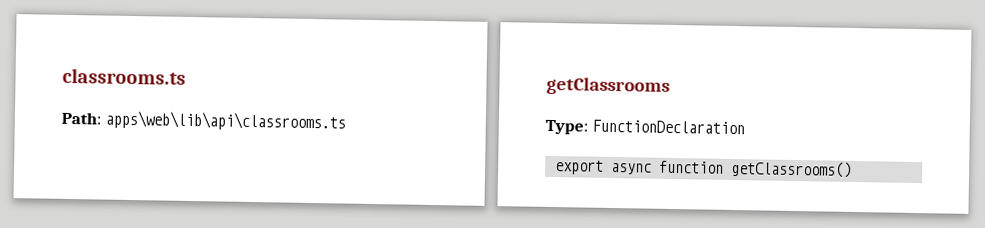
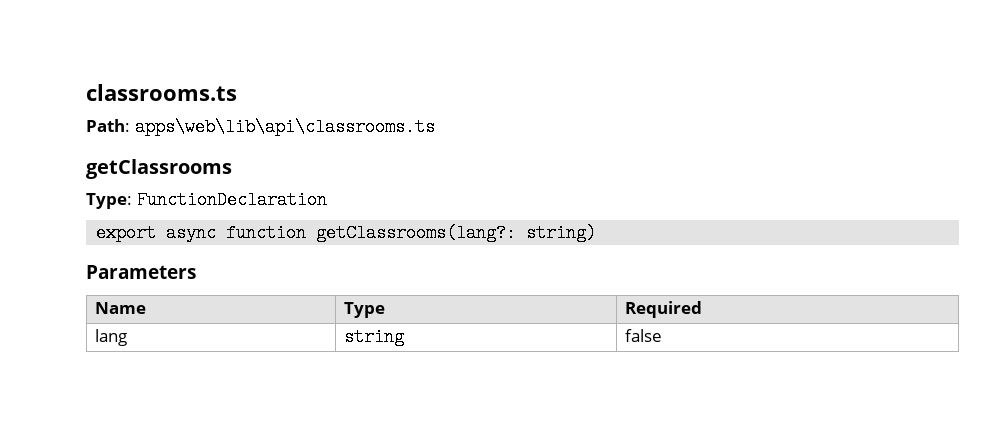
- export async function getClassrooms()
+ export async function getClassrooms(lang?: string)
+ Parameters
+ Name | Type | Required
+ lang | string | false

